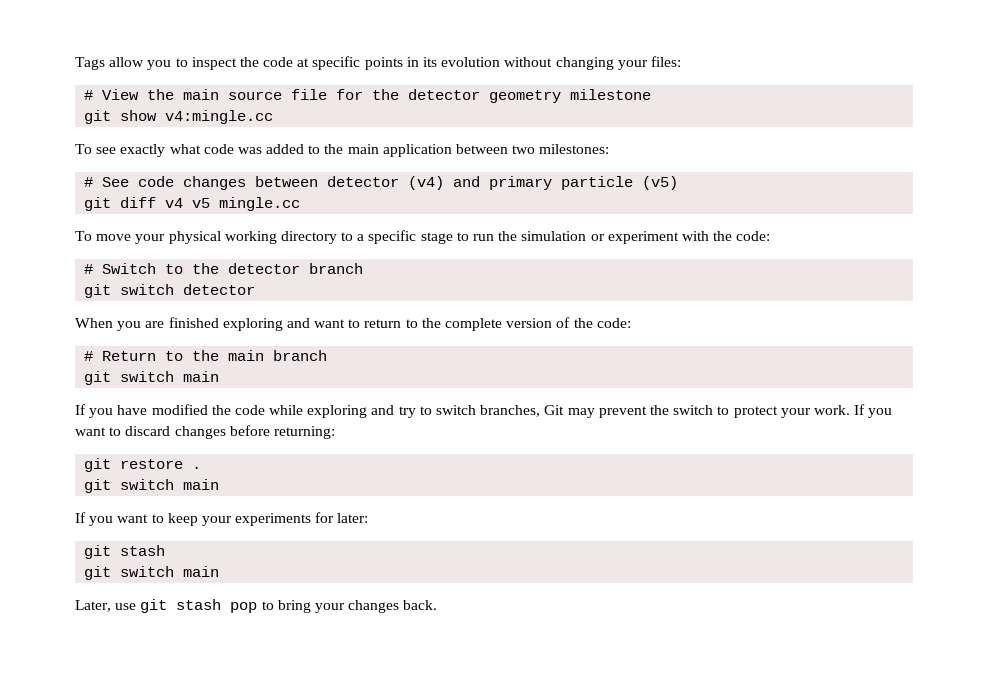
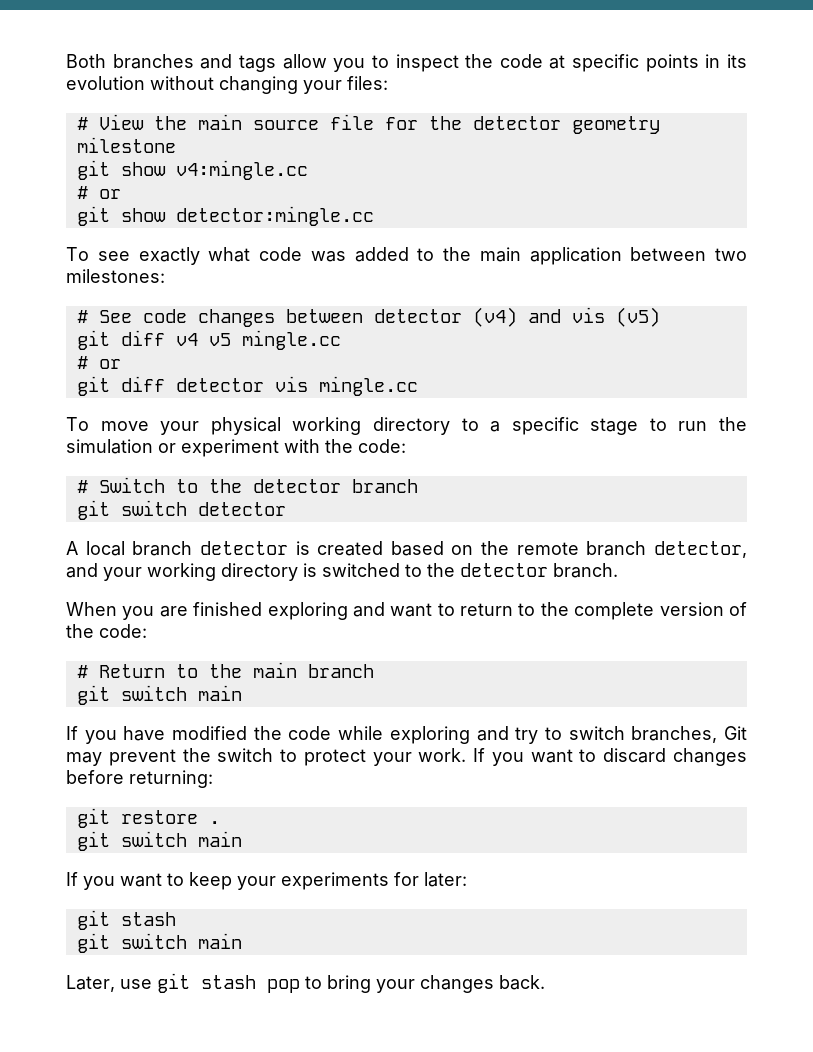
- Tags allow you to inspect the code at specific points in its evolution without changing your files:
+ Both branches and tags allow you to inspect the code at specific points in its evolution without changing your files:
  git show v4:mingle.cc
+ # or
+ git show detector:mingle.cc
- # See code changes between detector (v4) and primary particle (v5)
+ # See code changes between detector (v4) and vis (v5)
  git diff v4 v5 mingle.cc
+ # or
+ git diff detector vis mingle.cc
+ A local branch detector is created based on the remote branch detector, and your working directory is switched to the detector branch.

